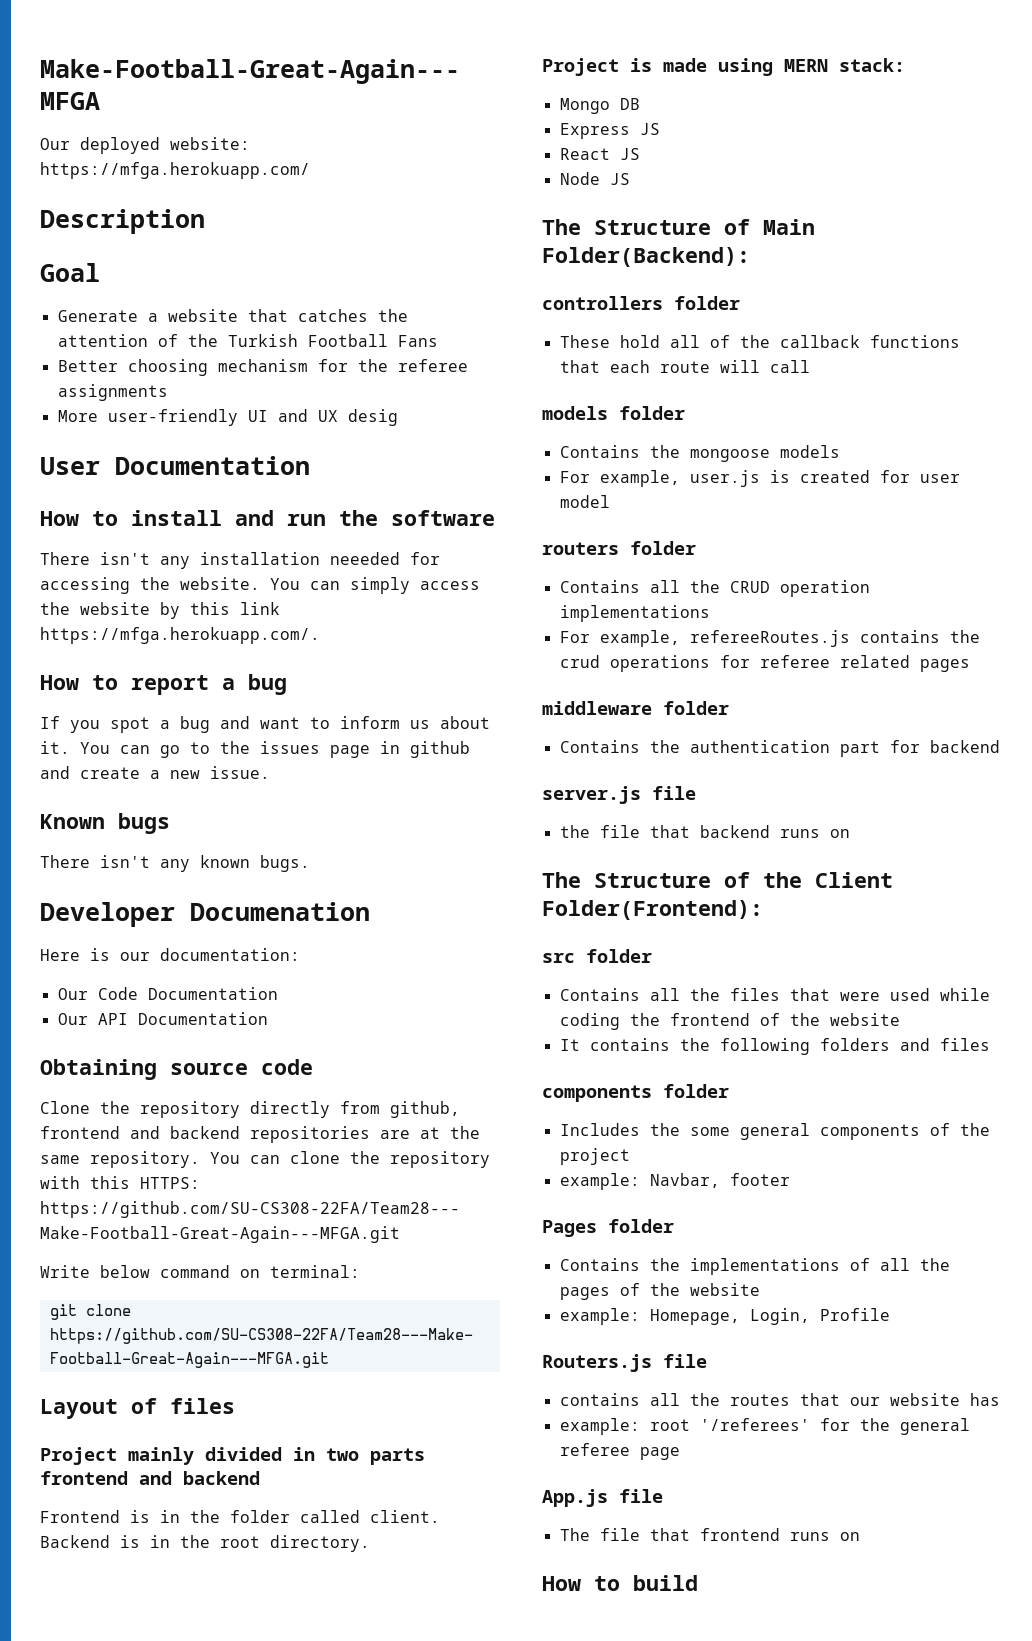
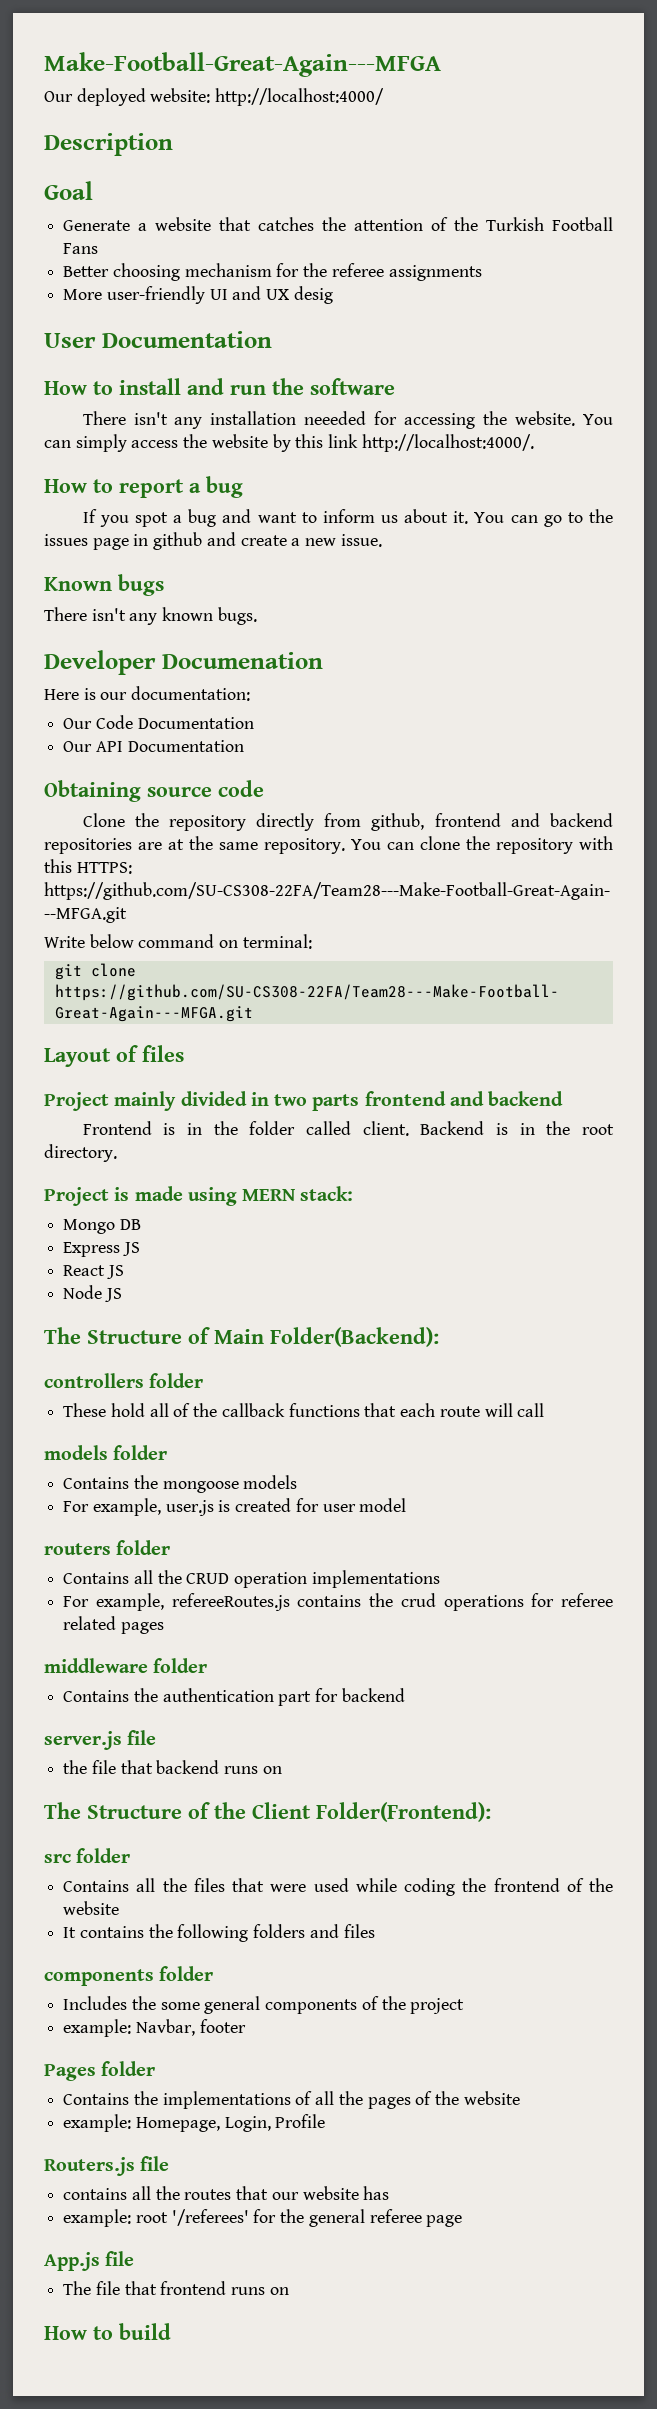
- Our deployed website: https://mfga.herokuapp.com/
+ Our deployed website: http://localhost:4000/
- You can simply access the website by this link https://mfga.herokuapp.com/.
+ You can simply access the website by this link http://localhost:4000/.

